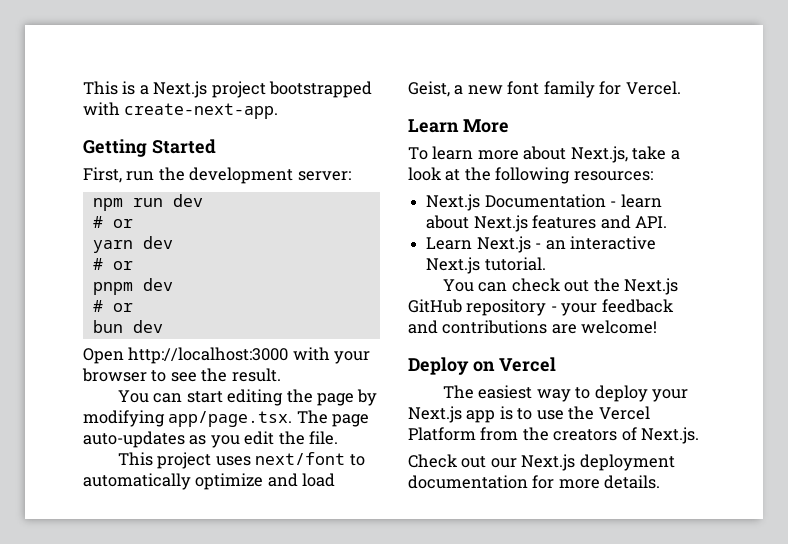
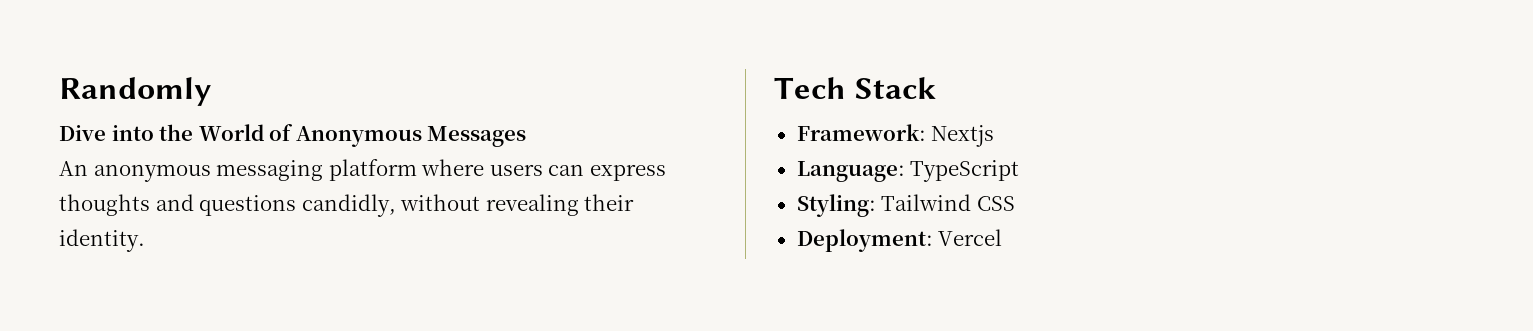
- This is a Next.js project bootstrapped with create-next-app.
- Getting Started
- First, run the development server:
- npm run dev
- # or
- yarn dev
- # or
- pnpm dev
- # or
- bun dev
- Open http://localhost:3000 with your browser to see the result.
- You can start editing the page by modifying app/page.tsx. The page auto-updates as you edit the file.
- This project uses next/font to automatically optimize and load Geist, a new font family for Vercel.
- Learn More
- To learn more about Next.js, take a look at the following resources:
- Next.js Documentation - learn about Next.js features and API.
- Learn Next.js - an interactive Next.js tutorial.
- You can check out the Next.js GitHub repository - your feedback and contributions are welcome!
- Deploy on Vercel
- The easiest way to deploy your Next.js app is to use the Vercel Platform from the creators of Next.js.
- Check out our Next.js deployment documentation for more details.
+ Randomly
+ Dive into the World of Anonymous Messages
+ An anonymous messaging platform where users can express thoughts and questions candidly, without revealing their identity.
+ Tech Stack
+ Framework: Nextjs
+ Language: TypeScript
+ Styling: Tailwind CSS
+ Deployment: Vercel

